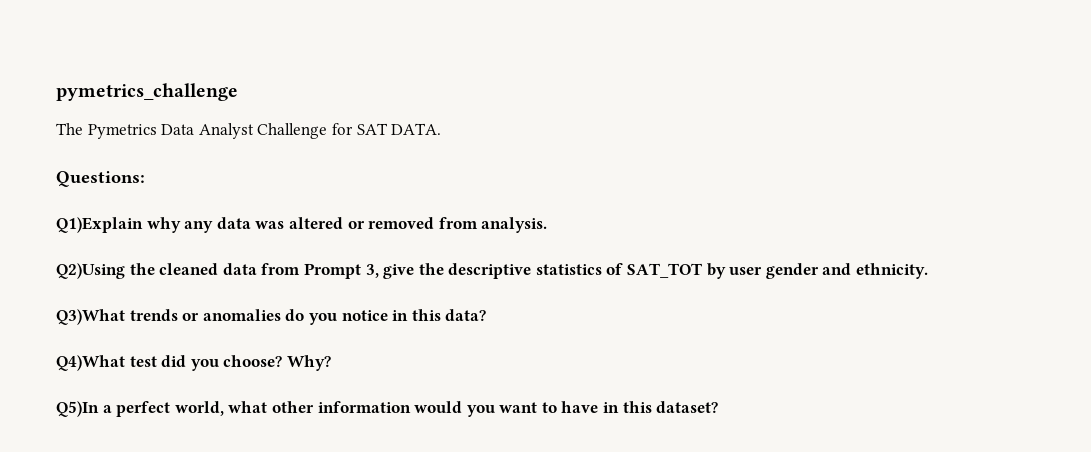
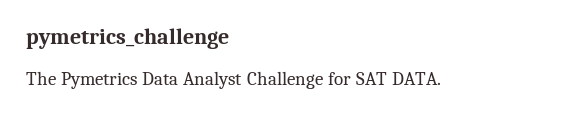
- Questions:
- Q1)Explain why any data was altered or removed from analysis.
- Q2)Using the cleaned data from Prompt 3, give the descriptive statistics of SAT_TOT by user gender and ethnicity.
- Q3)What trends or anomalies do you notice in this data?
- Q4)What test did you choose? Why?
- Q5)In a perfect world, what other information would you want to have in this dataset?

